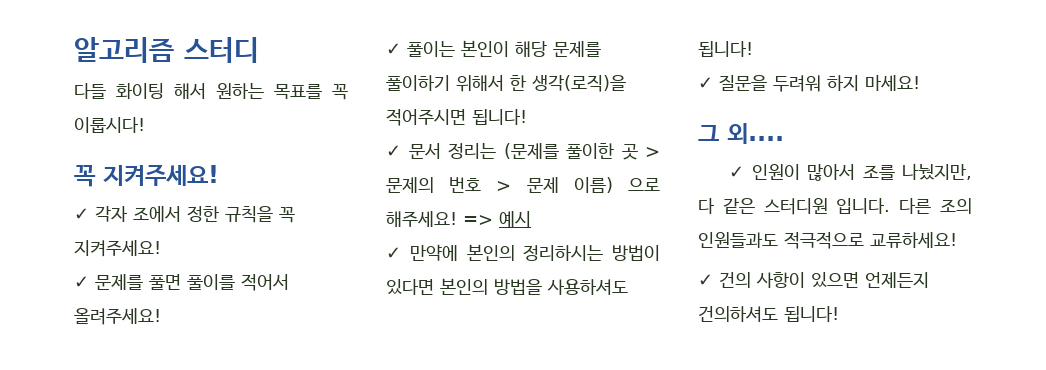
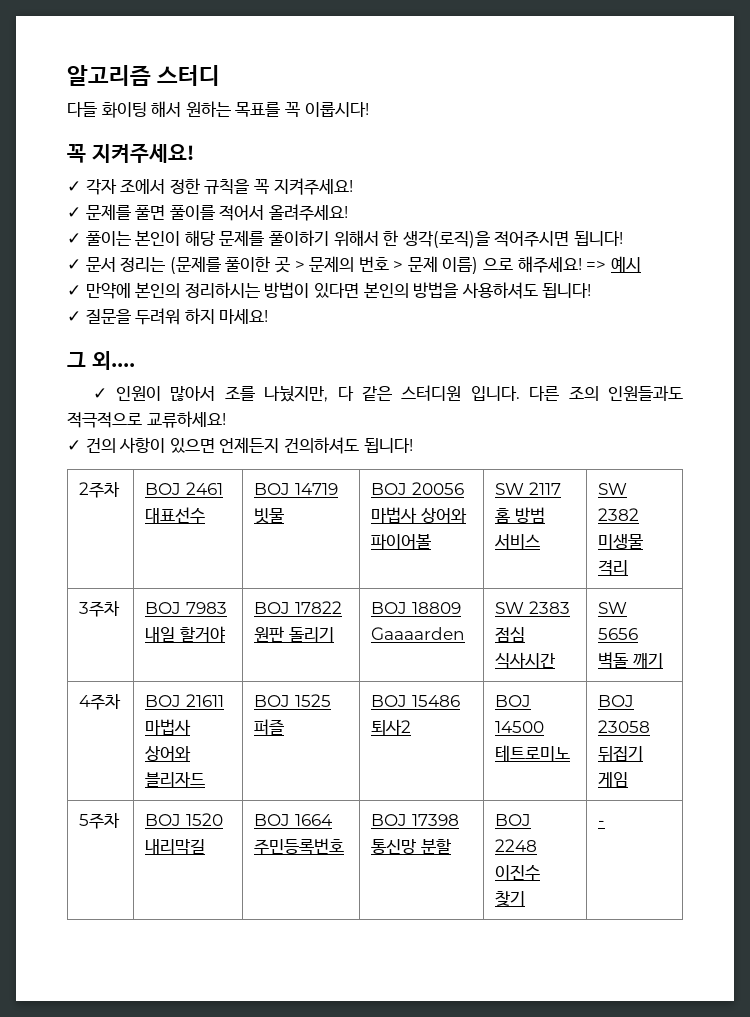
+ 2주차 | BOJ 2461 대표선수 | BOJ 14719 빗물 | BOJ 20056 마법사 상어와 파이어볼 | SW 2117 홈 방범 서비스 | SW 2382 미생물 격리
+ 3주차 | BOJ 7983 내일 할거야 | BOJ 17822 원판 돌리기 | BOJ 18809 Gaaaarden | SW 2383 점심 식사시간 | SW 5656 벽돌 깨기
+ 4주차 | BOJ 21611 마법사 상어와 블리자드 | BOJ 1525 퍼즐 | BOJ 15486 퇴사2 | BOJ 14500 테트로미노 | BOJ 23058 뒤집기 게임
+ 5주차 | BOJ 1520 내리막길 | BOJ 1664 주민등록번호 | BOJ 17398 통신망 분할 | BOJ 2248 이진수 찾기 | -

